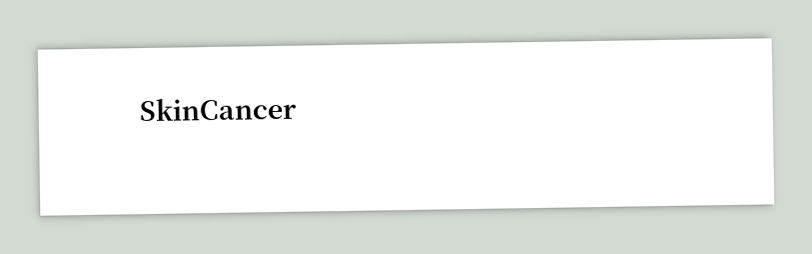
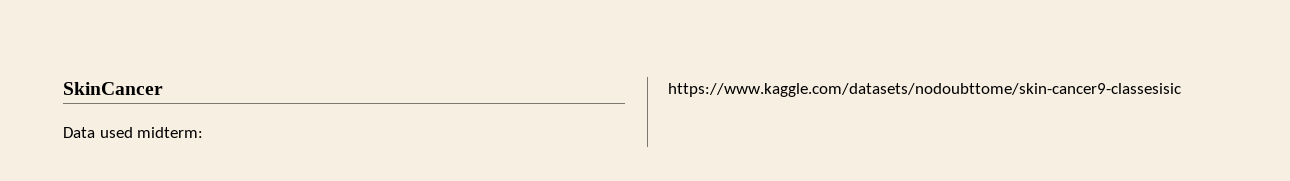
+ Data used midterm: https://www.kaggle.com/datasets/nodoubttome/skin-cancer9-classesisic

